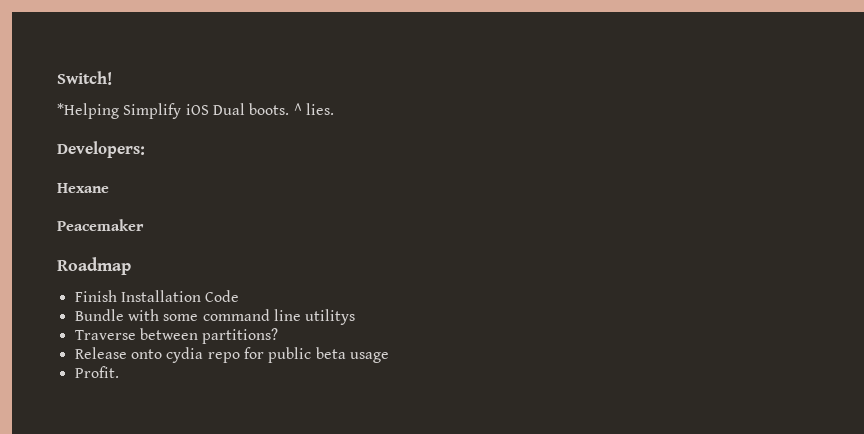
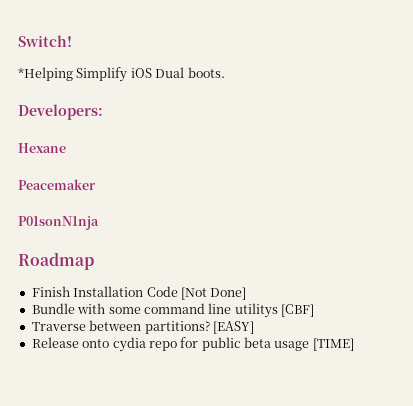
- ^ lies.
+ P01sonN1nja
- Finish Installation Code
+ Finish Installation Code [Not Done]
- Bundle with some command line utilitys
+ Bundle with some command line utilitys [CBF]
+ [EASY]
- Release onto cydia repo for public beta usage
- Profit.
+ Release onto cydia repo for public beta usage [TIME]

